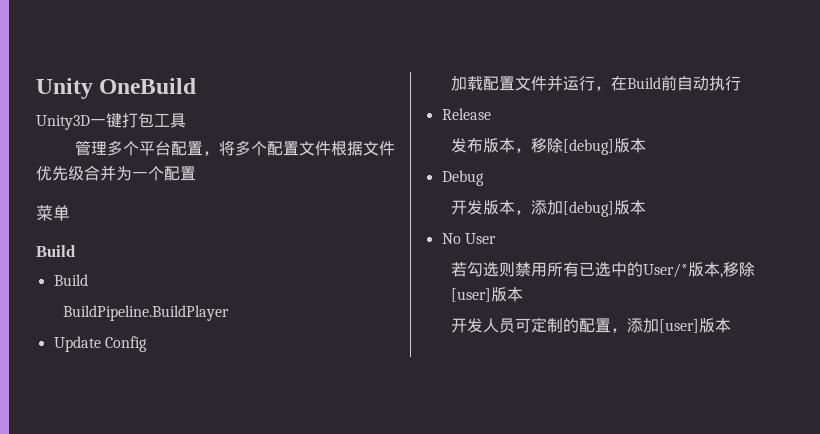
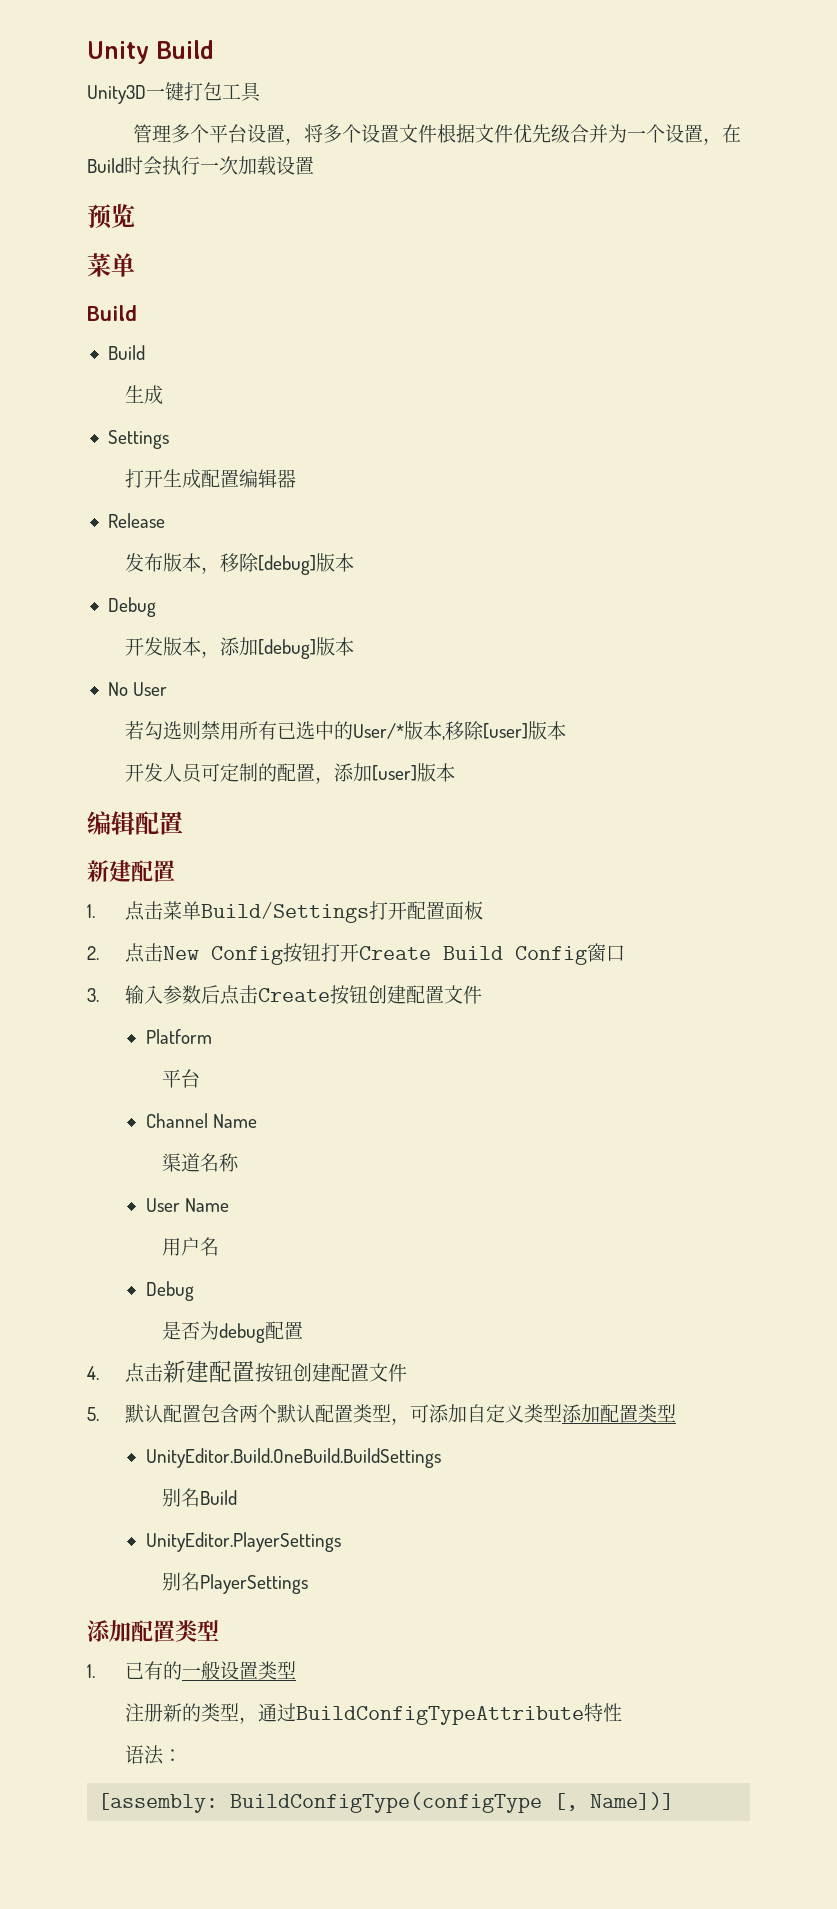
- Unity OneBuild
+ Unity Build
- 管理多个平台配置，将多个配置文件根据文件优先级合并为一个配置
+ 管理多个平台设置，将多个设置文件根据文件优先级合并为一个设置，在Build时会执行一次加载设置
+ 预览
  菜单
  Build
  Build
- BuildPipeline.BuildPlayer
- Update Config
- 加载配置文件并运行，在Build前自动执行
+ 生成
+ Settings
+ 打开生成配置编辑器
+ 编辑配置
+ 新建配置
+ 1.点击菜单Build/Settings打开配置面板
+ 2.点击New Config按钮打开Create Build Config窗口
+ 3.输入参数后点击Create按钮创建配置文件
+ Platform
+ 平台
+ Channel Name
+ 渠道名称
+ User Name
+ 用户名
+ Debug
+ 是否为debug配置
+ 4.点击新建配置按钮创建配置文件
+ 5.默认配置包含两个默认配置类型，可添加自定义类型添加配置类型
+ UnityEditor.Build.OneBuild.BuildSettings
+ 别名Build
+ UnityEditor.PlayerSettings
+ 别名PlayerSettings
+ 添加配置类型
+ 1.已有的一般设置类型
+ 注册新的类型，通过BuildConfigTypeAttribute特性
+ 语法：
+ [assembly: BuildConfigType(configType [, Name])]

